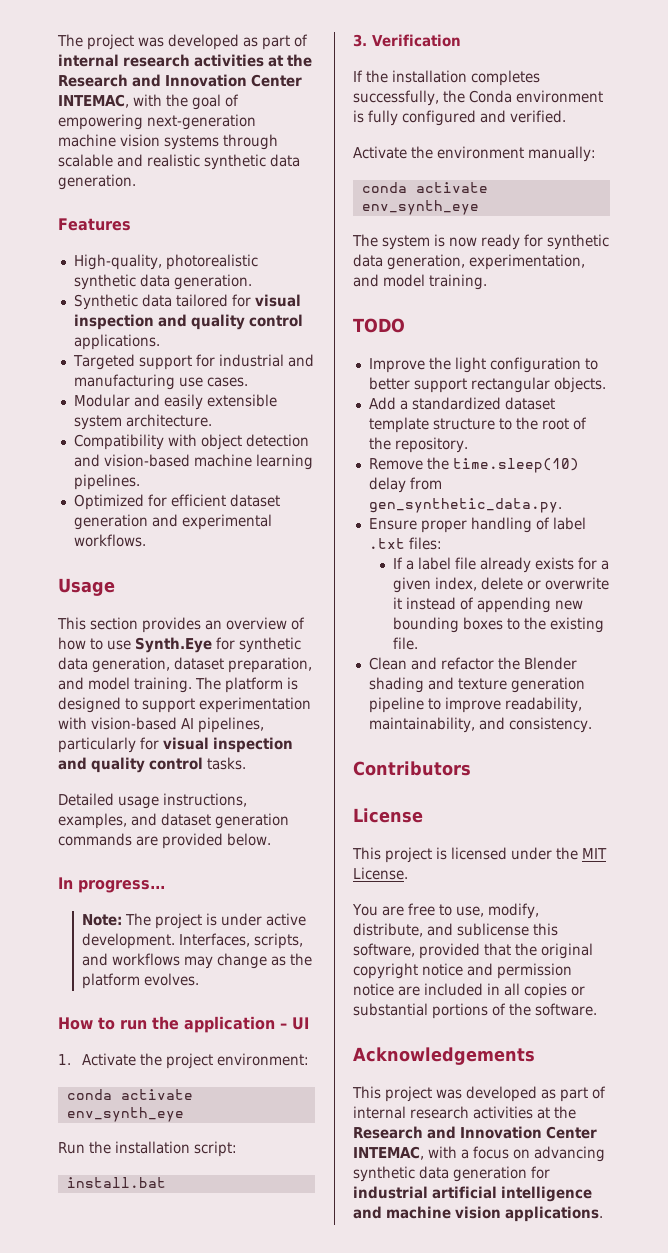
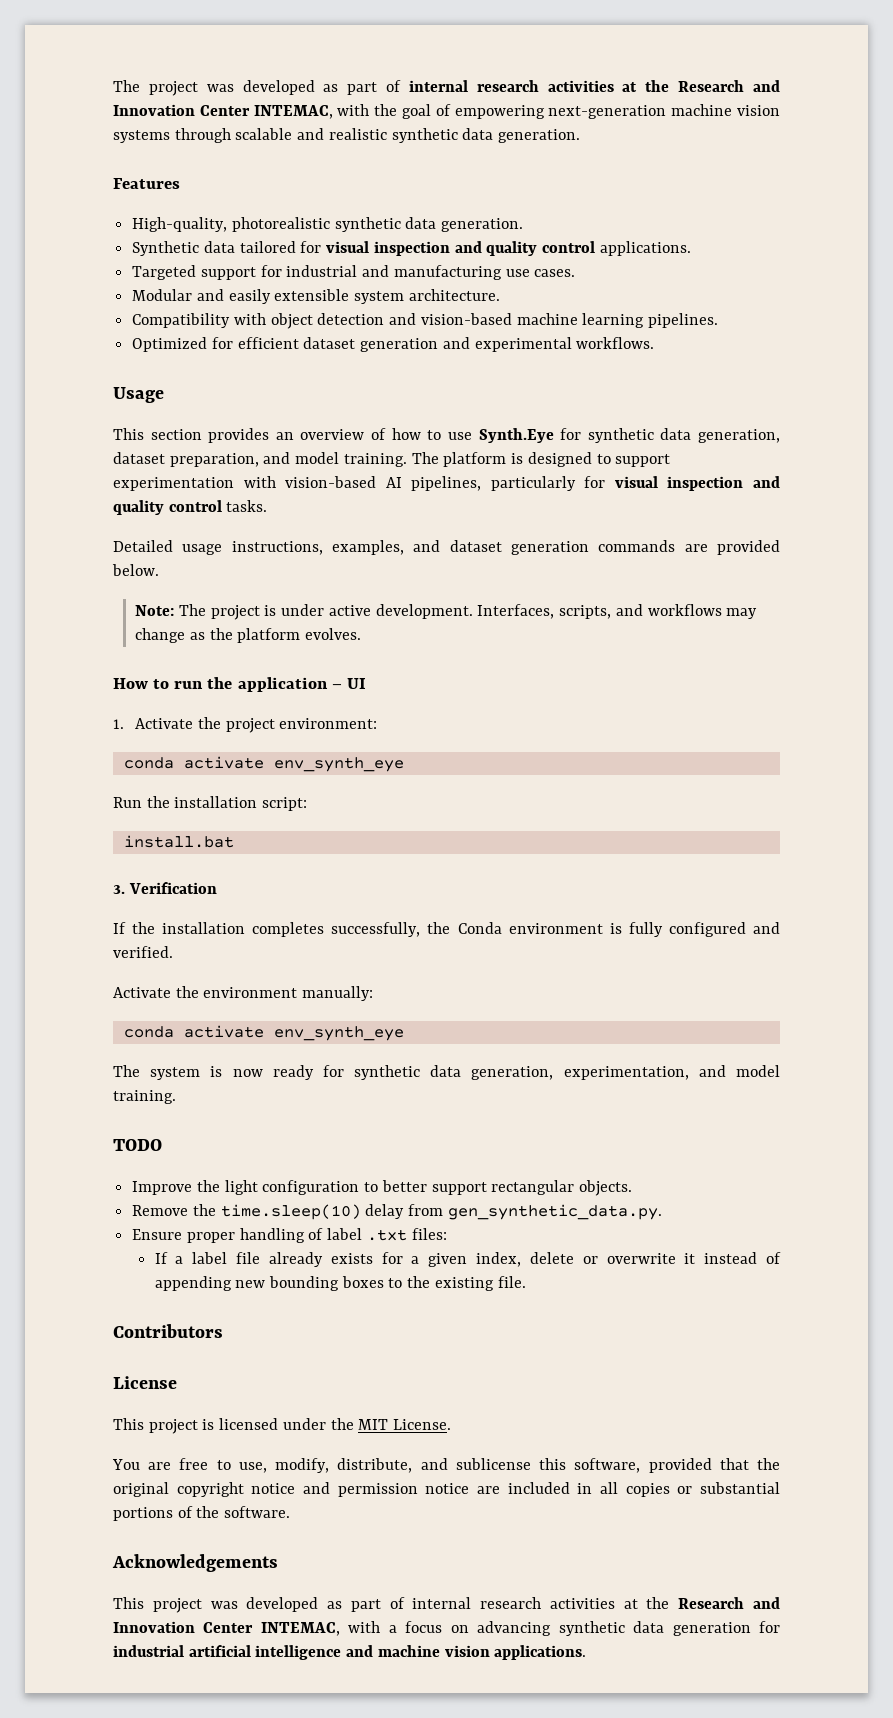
- In progress...
- Add a standardized dataset template structure to the root of the repository.
- Clean and refactor the Blender shading and texture generation pipeline to improve readability, maintainability, and consistency.

